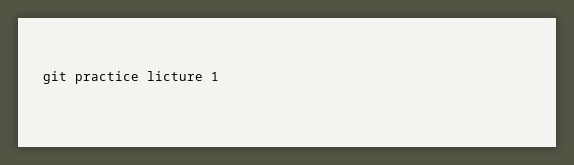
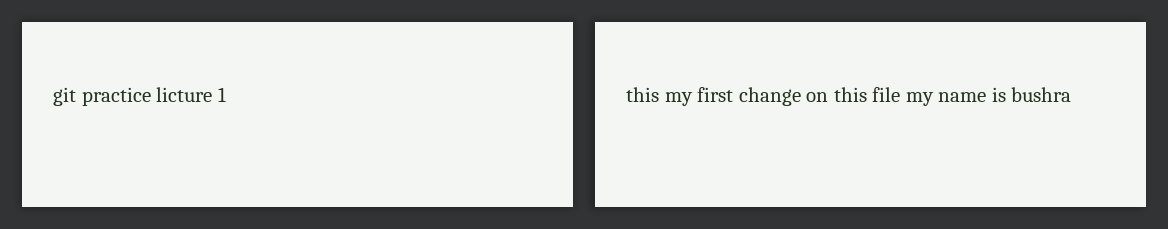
+ this my first change on this file my name is bushra

